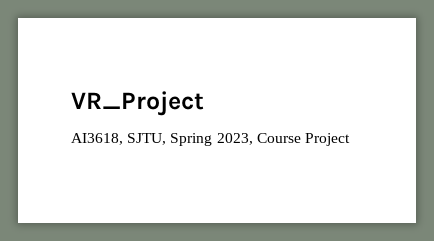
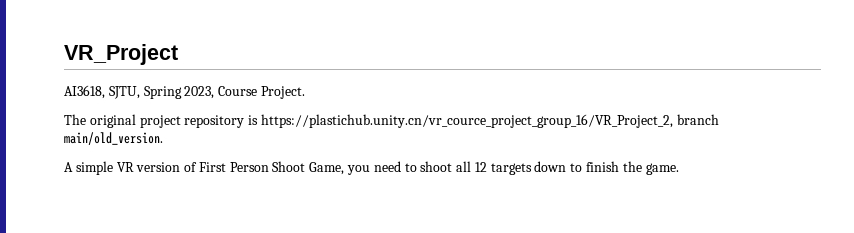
- AI3618, SJTU, Spring 2023, Course Project
+ AI3618, SJTU, Spring 2023, Course Project.
+ The original project repository is https://plastichub.unity.cn/vr_cource_project_group_16/VR_Project_2, branch main/old_version.
+ A simple VR version of First Person Shoot Game, you need to shoot all 12 targets down to finish the game.

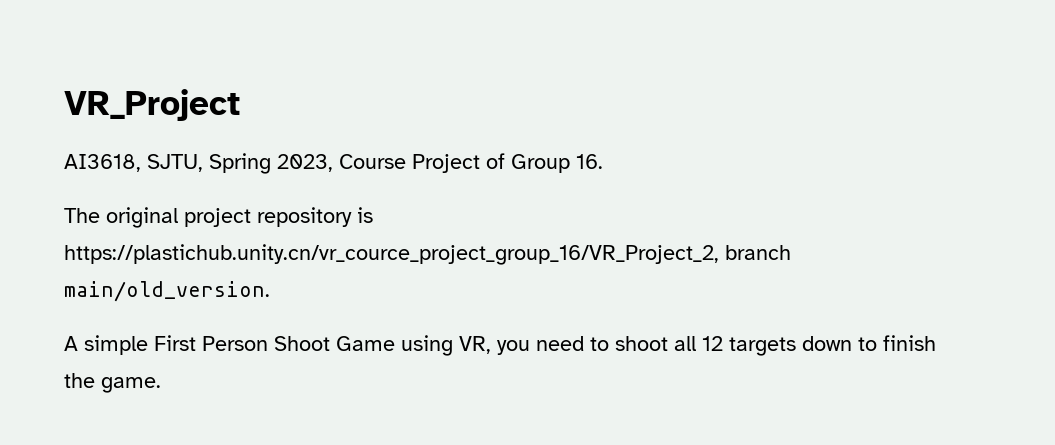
- AI3618, SJTU, Spring 2023, Course Project.
+ AI3618, SJTU, Spring 2023, Course Project of Group 16.
- A simple VR version of First Person Shoot Game, you need to shoot all 12 targets down to finish the game.
+ A simple First Person Shoot Game using VR, you need to shoot all 12 targets down to finish the game.

